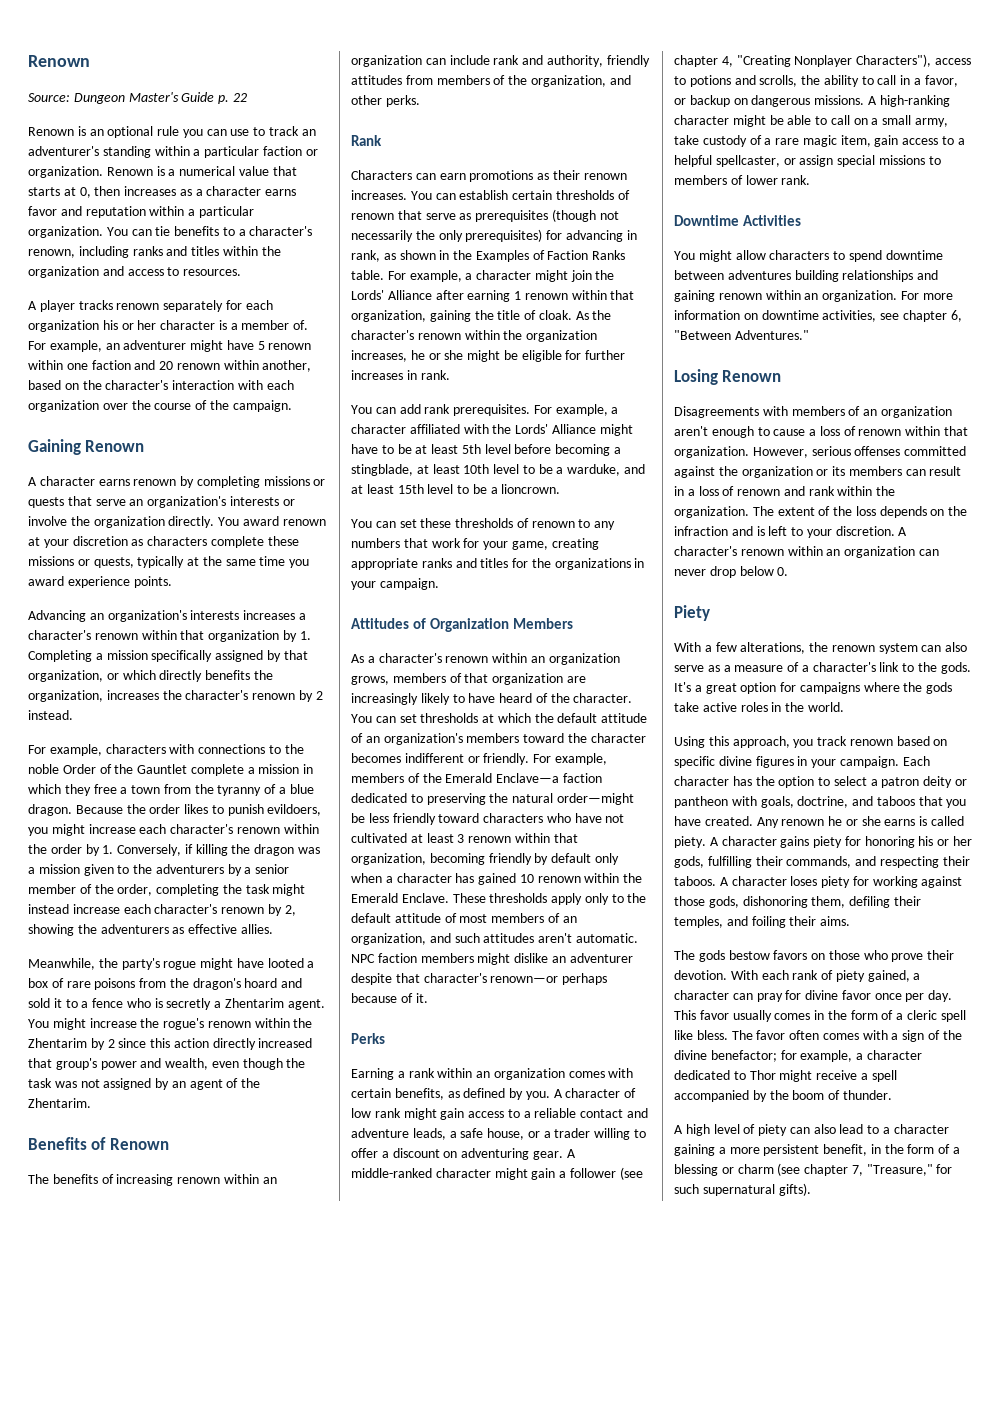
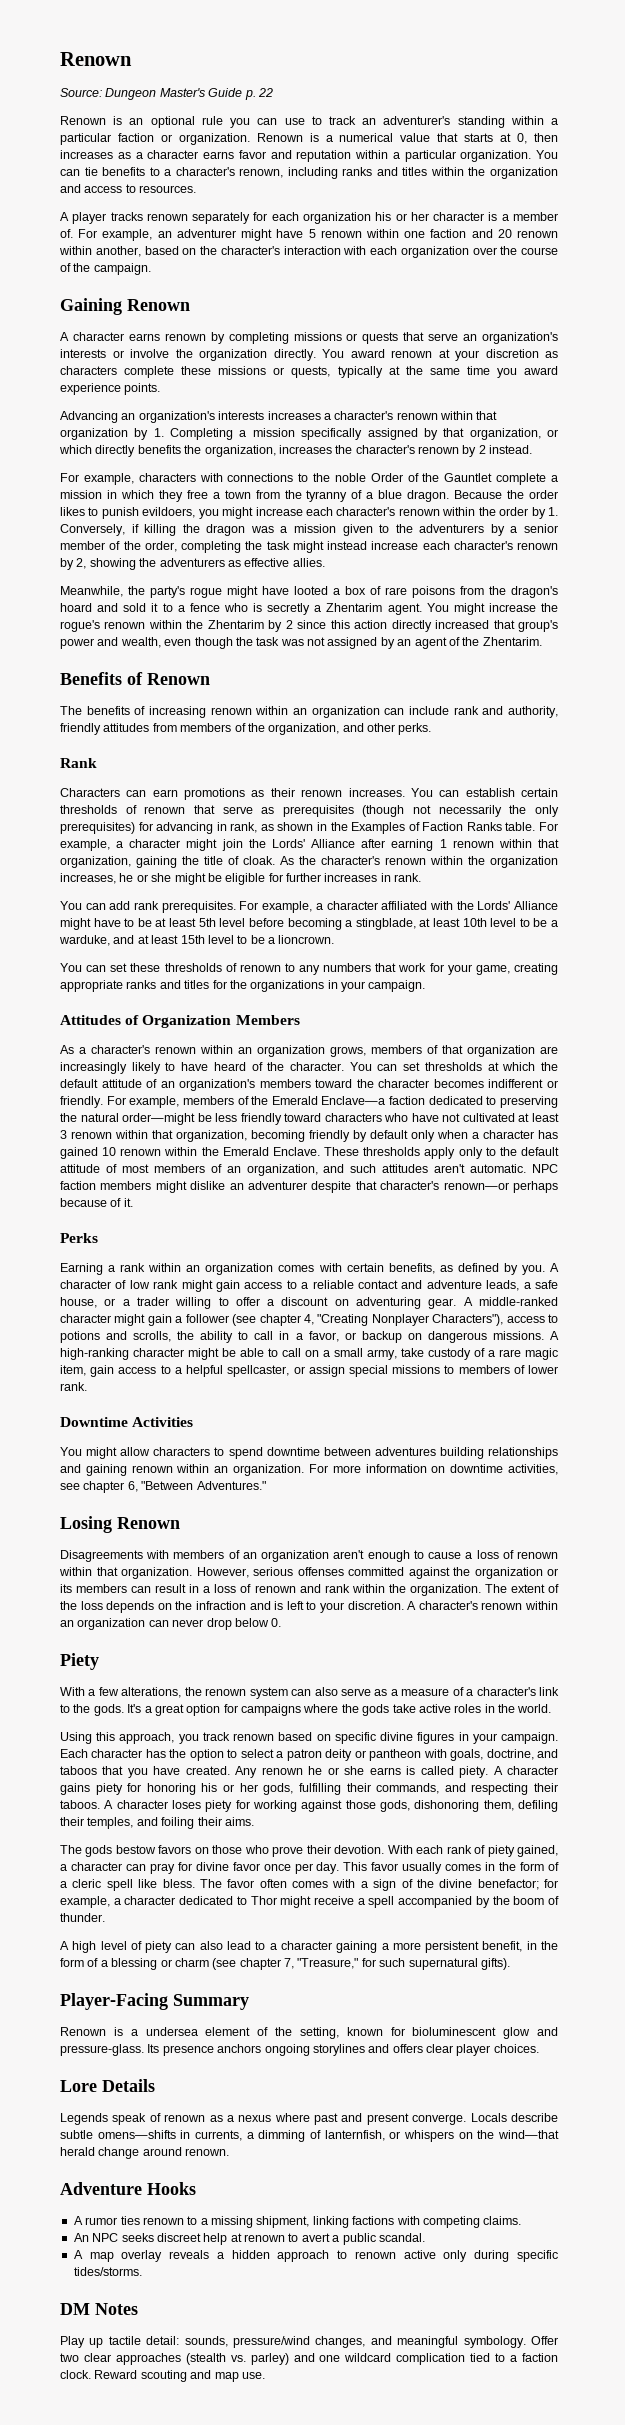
+ Player-Facing Summary
+ Renown is a undersea element of the setting, known for bioluminescent glow and pressure-glass. Its presence anchors ongoing storylines and offers clear player choices.
+ Lore Details
+ Legends speak of renown as a nexus where past and present converge. Locals describe subtle omens—shifts in currents, a dimming of lanternfish, or whispers on the wind—that herald change around renown.
+ Adventure Hooks
+ A rumor ties renown to a missing shipment, linking factions with competing claims.
+ An NPC seeks discreet help at renown to avert a public scandal.
+ A map overlay reveals a hidden approach to renown active only during specific tides/storms.
+ DM Notes
+ Play up tactile detail: sounds, pressure/wind changes, and meaningful symbology. Offer two clear approaches (stealth vs. parley) and one wildcard complication tied to a faction clock. Reward scouting and map use.

